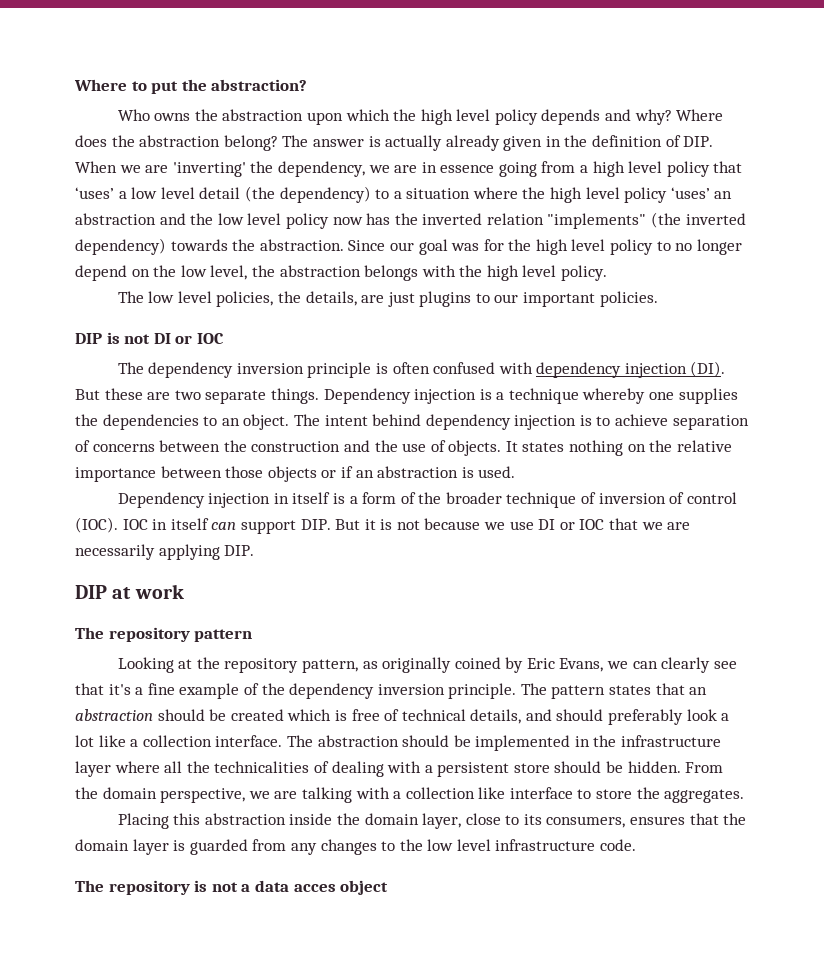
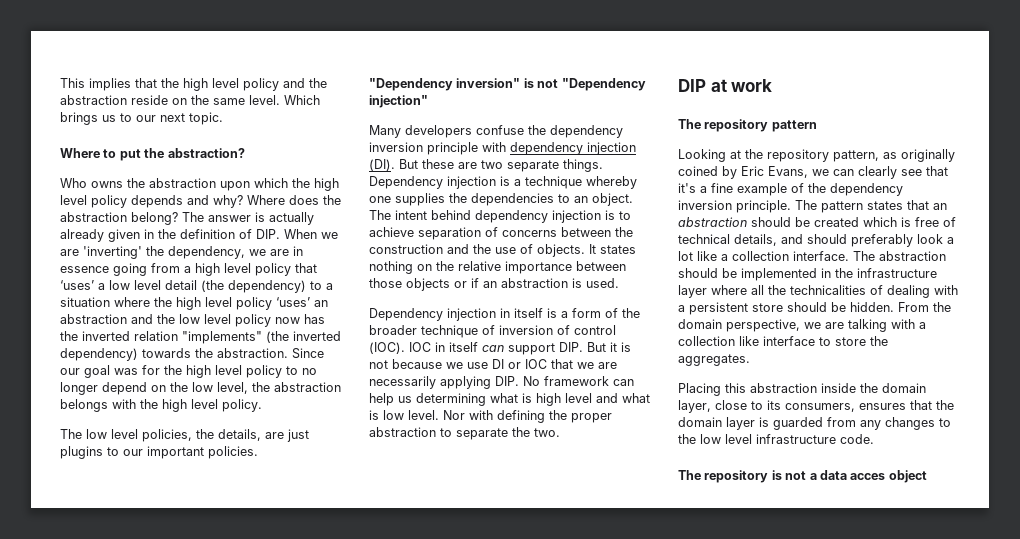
+ This implies that the high level policy and the abstraction reside on the same level. Which brings us to our next topic.
- DIP is not DI or IOC
- The dependency inversion principle is often confused with dependency injection (DI). But these are two separate things.
+ "Dependency inversion" is not "Dependency injection"
+ Many developers confuse the dependency inversion principle with dependency injection (DI). But these are two separate things.
- IOC in itself can support DIP. But it is not because we use DI or IOC that we are necessarily applying DIP.
+ IOC in itself can support DIP. But it is not because we use DI or IOC that we are necessarily applying DIP. No framework can help us determining what is high level and what is low level. Nor with defining the proper abstraction to separate the two.

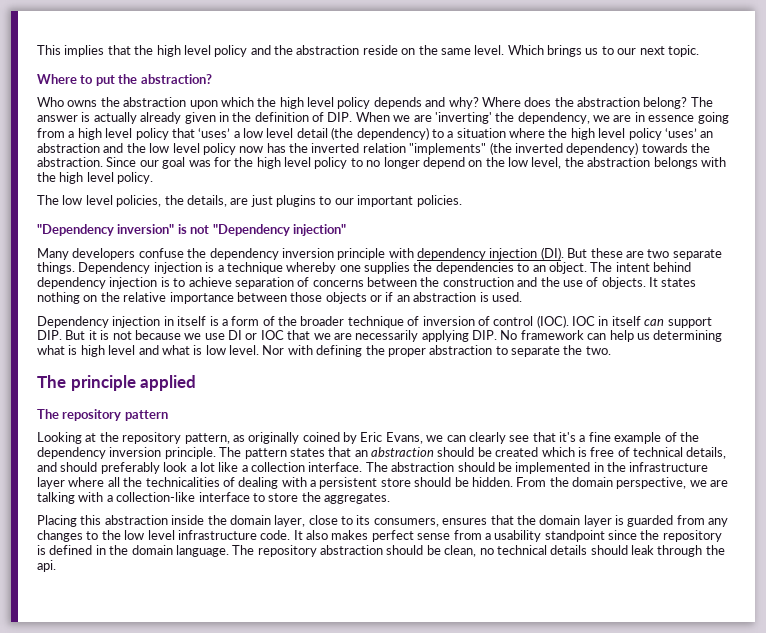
- DIP at work
+ The principle applied
- From the domain perspective, we are talking with a collection like interface to store the aggregates.
+ From the domain perspective, we are talking with a collection-like interface to store the aggregates.
- Placing this abstraction inside the domain layer, close to its consumers, ensures that the domain layer is guarded from any changes to the low level infrastructure code.
- The repository is not a data acces object
+ Placing this abstraction inside the domain layer, close to its consumers, ensures that the domain layer is guarded from any changes to the low level infrastructure code. It also makes perfect sense from a usability standpoint since the repository is defined in the domain language. The repository abstraction should be clean, no technical details should leak through the api.

